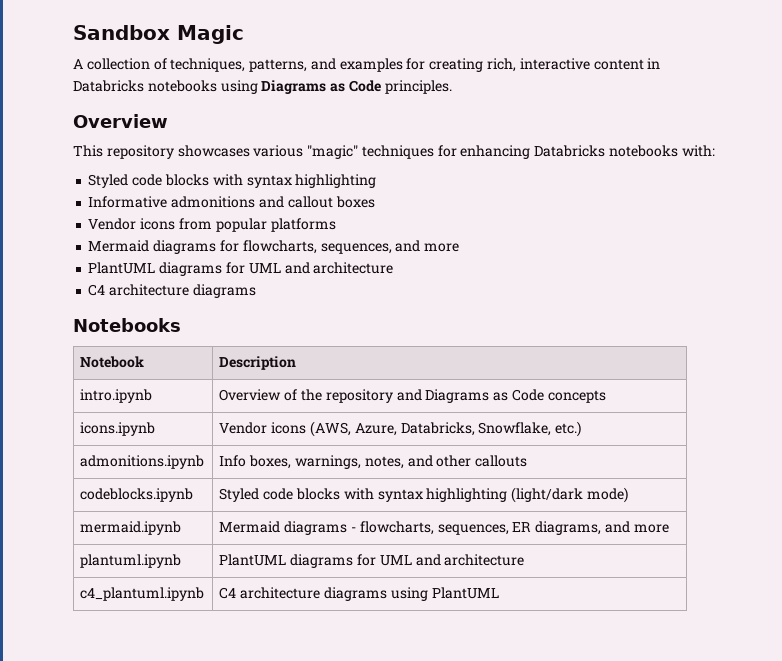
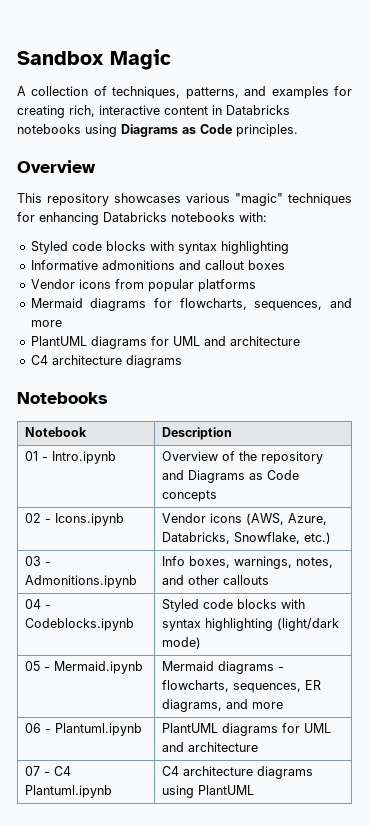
- intro.ipynb | Overview of the repository and Diagrams as Code concepts
+ 01 - Intro.ipynb | Overview of the repository and Diagrams as Code concepts
- icons.ipynb | Vendor icons (AWS, Azure, Databricks, Snowflake, etc.)
+ 02 - Icons.ipynb | Vendor icons (AWS, Azure, Databricks, Snowflake, etc.)
- admonitions.ipynb | Info boxes, warnings, notes, and other callouts
+ 03 - Admonitions.ipynb | Info boxes, warnings, notes, and other callouts
- codeblocks.ipynb | Styled code blocks with syntax highlighting (light/dark mode)
+ 04 - Codeblocks.ipynb | Styled code blocks with syntax highlighting (light/dark mode)
- mermaid.ipynb | Mermaid diagrams - flowcharts, sequences, ER diagrams, and more
+ 05 - Mermaid.ipynb | Mermaid diagrams - flowcharts, sequences, ER diagrams, and more
- plantuml.ipynb | PlantUML diagrams for UML and architecture
- c4_plantuml.ipynb | C4 architecture diagrams using PlantUML
+ 06 - Plantuml.ipynb | PlantUML diagrams for UML and architecture
+ 07 - C4 Plantuml.ipynb | C4 architecture diagrams using PlantUML

